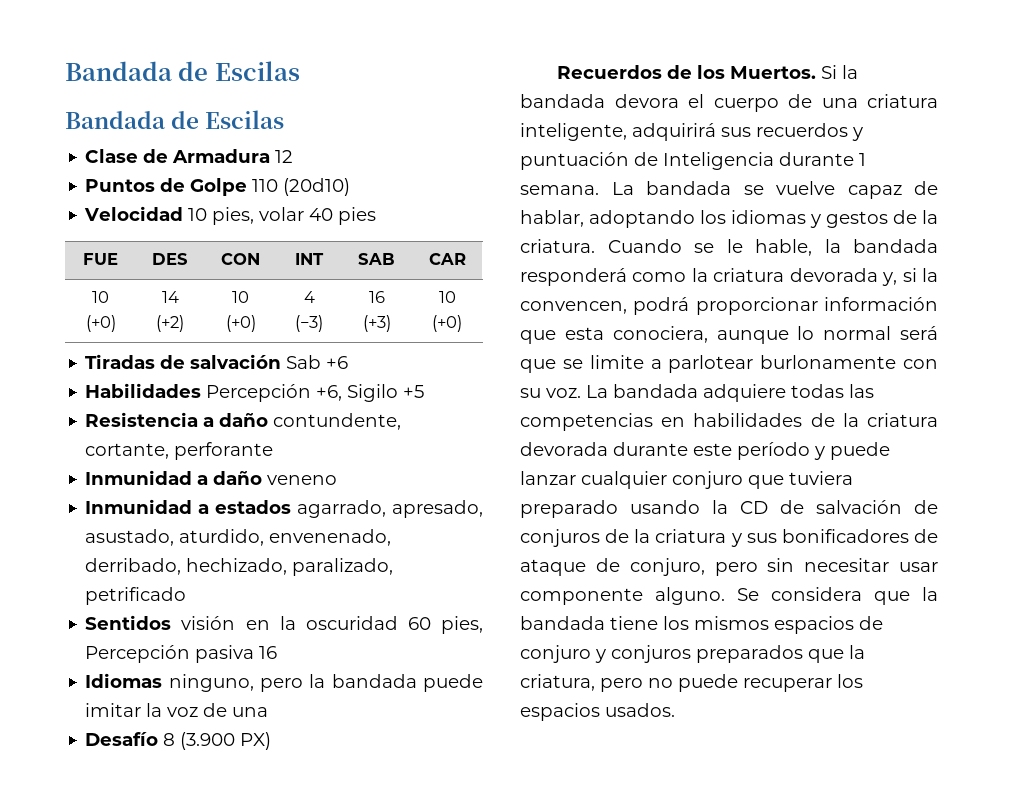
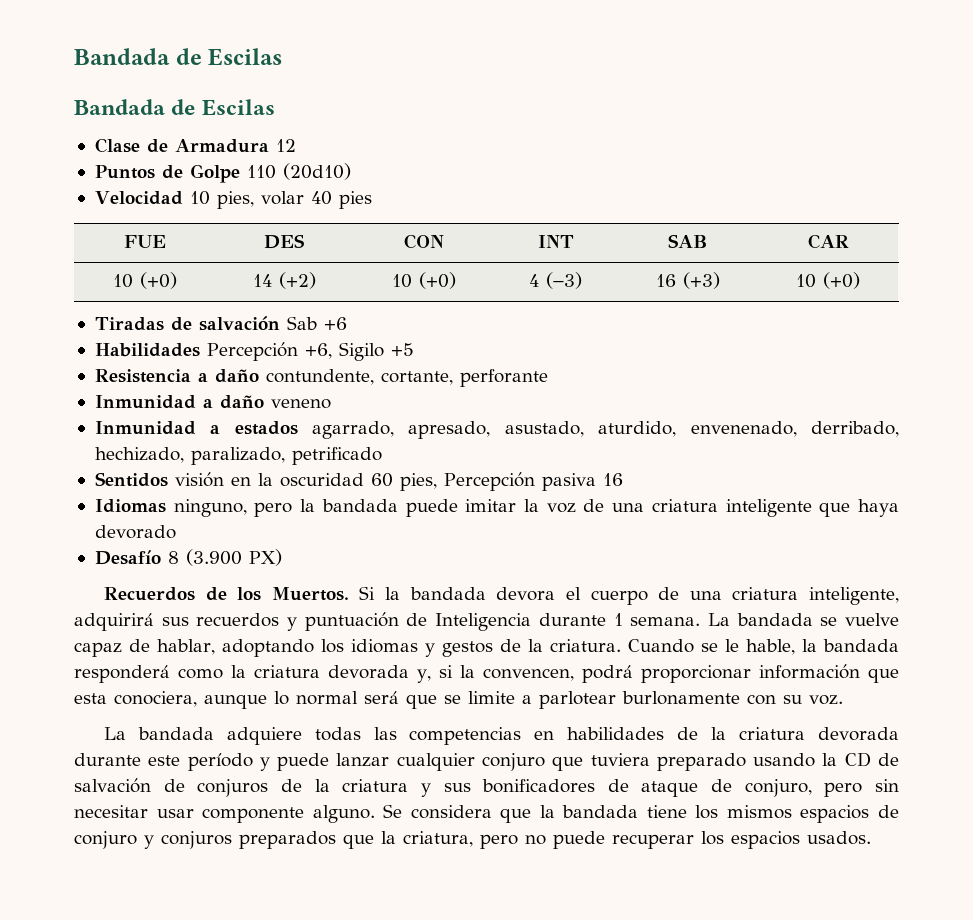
- Idiomas ninguno, pero la bandada puede imitar la voz de una
+ Idiomas ninguno, pero la bandada puede imitar la voz de una criatura inteligente que haya devorado
- Cuando se le hable, la bandada responderá como la criatura devorada y, si la convencen, podrá proporcionar información que esta conociera, aunque lo normal será que se limite a parlotear burlonamente con su voz. La bandada adquiere todas las competencias en habilidades de la criatura devorada durante este período y puede lanzar cualquier conjuro que tuviera preparado usando la CD de salvación de conjuros de la criatura y sus bonificadores de ataque de conjuro, pero sin necesitar usar componente alguno.
+ Cuando se le hable, la bandada responderá como la criatura devorada y, si la convencen, podrá proporcionar información que esta conociera, aunque lo normal será que se limite a parlotear burlonamente con su voz.
+ La bandada adquiere todas las competencias en habilidades de la criatura devorada durante este período y puede lanzar cualquier conjuro que tuviera preparado usando la CD de salvación de conjuros de la criatura y sus bonificadores de ataque de conjuro, pero sin necesitar usar componente alguno.

